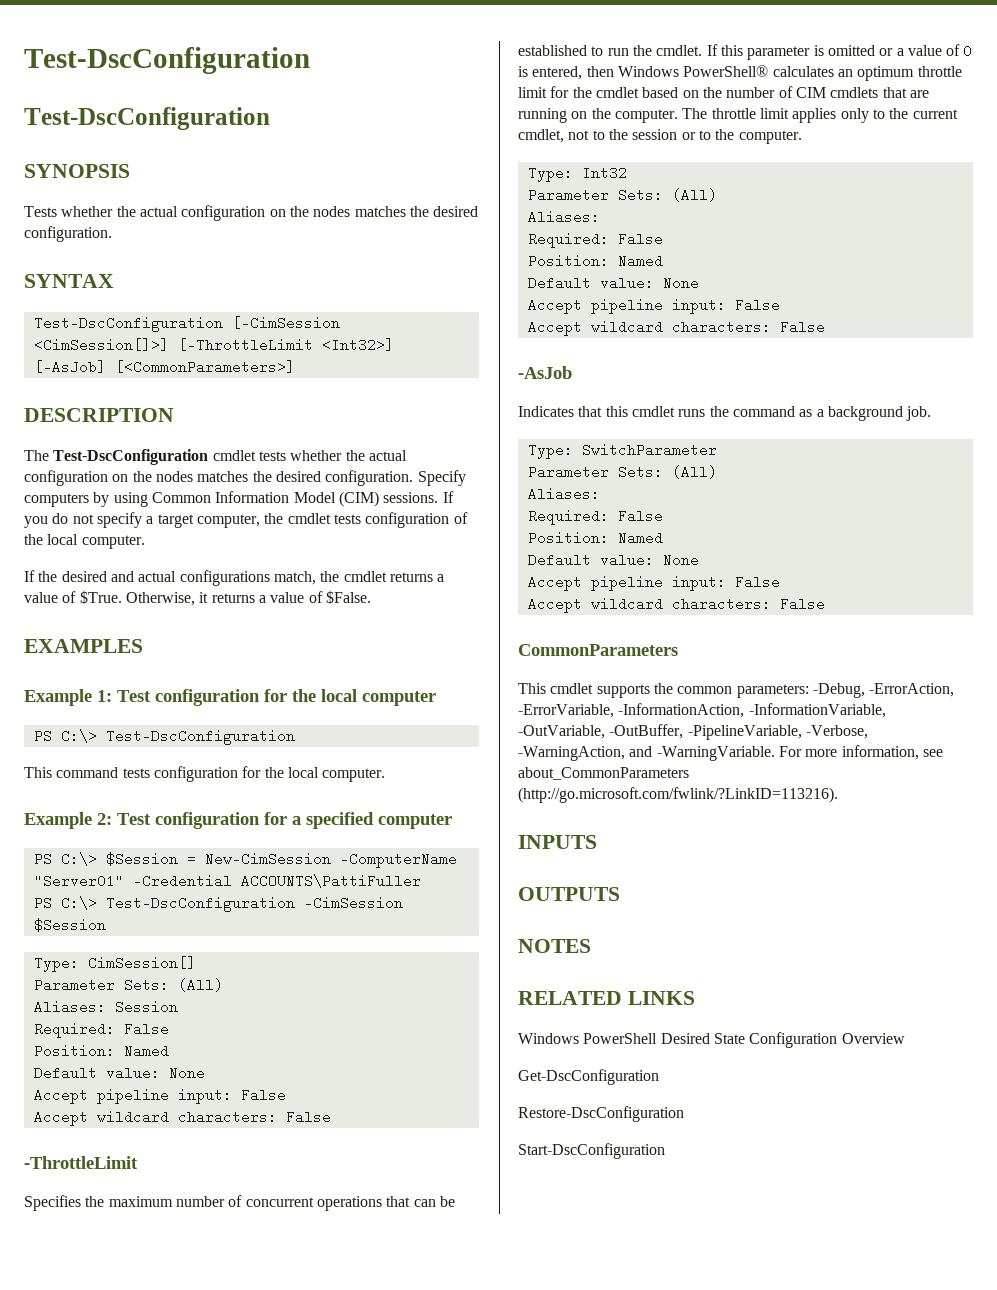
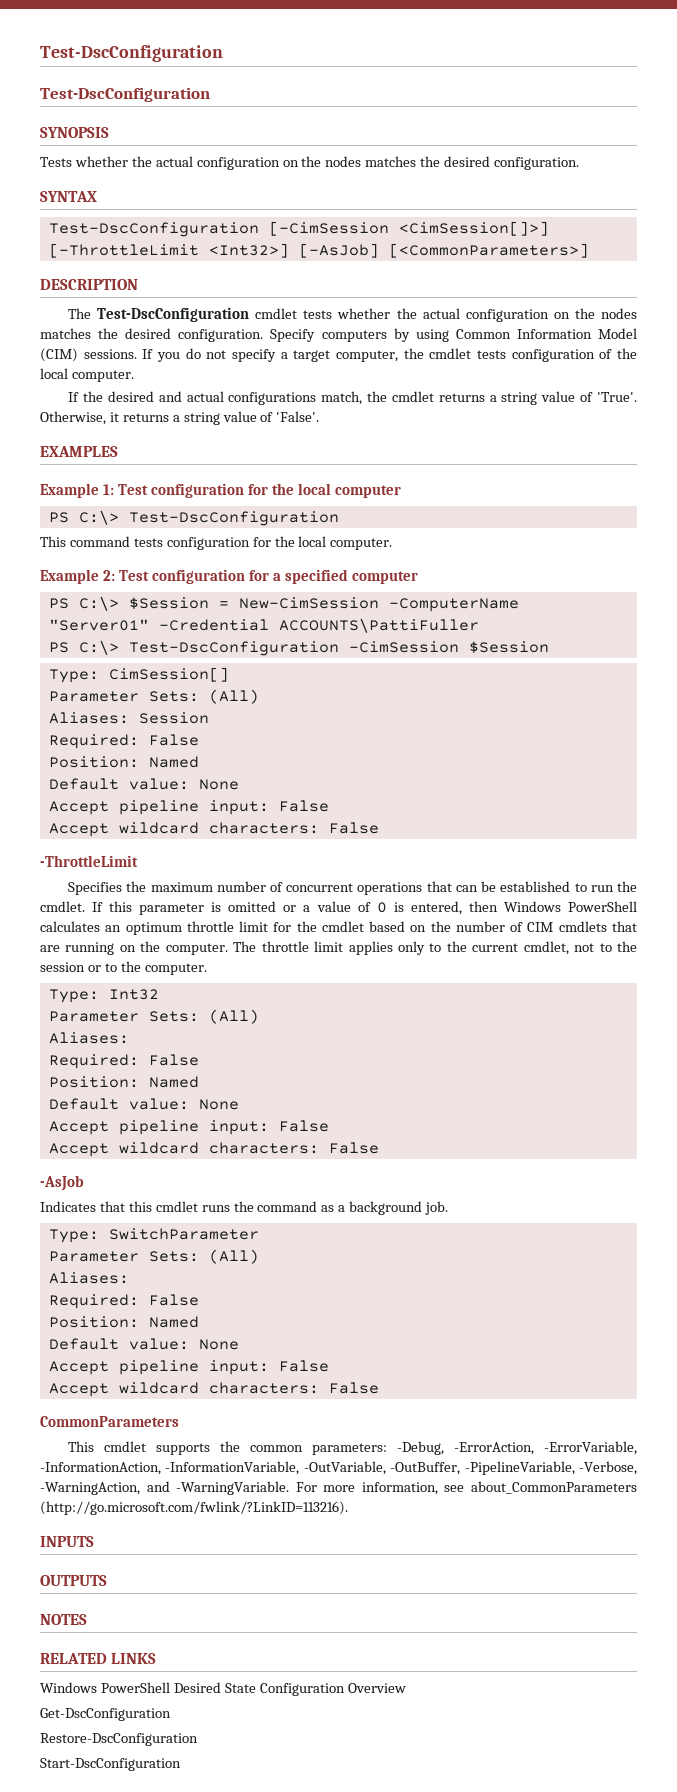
- If the desired and actual configurations match, the cmdlet returns a value of $True.
+ If the desired and actual configurations match, the cmdlet returns a string value of 'True'.
- Otherwise, it returns a value of $False.
+ Otherwise, it returns a string value of 'False'.
- If this parameter is omitted or a value of 0 is entered, then Windows PowerShell® calculates an optimum throttle limit for the cmdlet based on the number of CIM cmdlets that are running on the computer.
+ If this parameter is omitted or a value of 0 is entered, then Windows PowerShell calculates an optimum throttle limit for the cmdlet based on the number of CIM cmdlets that are running on the computer.

